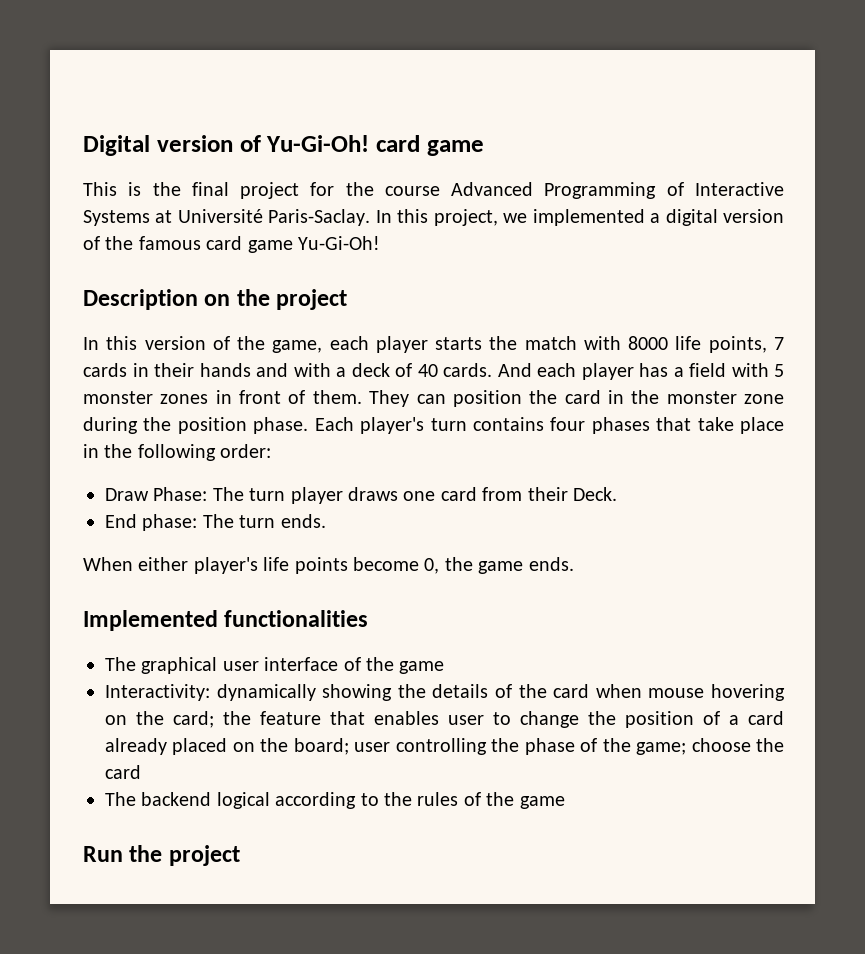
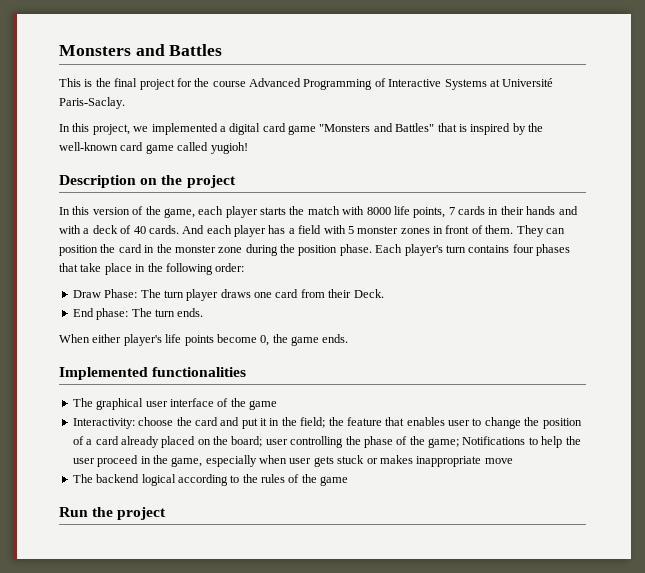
- Digital version of Yu-Gi-Oh! card game
+ Monsters and Battles
- This is the final project for the course Advanced Programming of Interactive Systems at Université Paris-Saclay. In this project, we implemented a digital version of the famous card game Yu-Gi-Oh!
+ This is the final project for the course Advanced Programming of Interactive Systems at Université Paris-Saclay.
+ In this project, we implemented a digital card game "Monsters and Battles" that is inspired by the well-known card game called yugioh!
- Interactivity: dynamically showing the details of the card when mouse hovering on the card; the feature that enables user to change the position of a card already placed on the board; user controlling the phase of the game; choose the card
+ Interactivity: choose the card and put it in the field; the feature that enables user to change the position of a card already placed on the board; user controlling the phase of the game; Notifications to help the user proceed in the game, especially when user gets stuck or makes inappropriate move

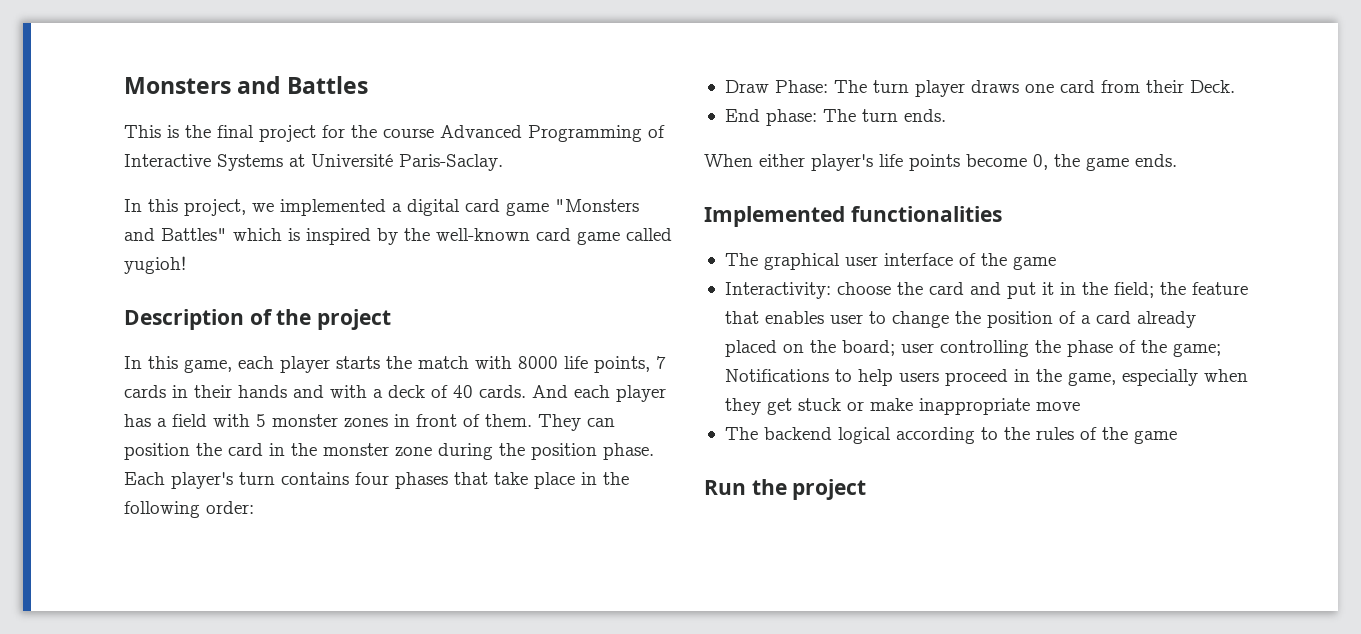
- In this project, we implemented a digital card game "Monsters and Battles" that is inspired by the well-known card game called yugioh!
+ In this project, we implemented a digital card game "Monsters and Battles" which is inspired by the well-known card game called yugioh!
- Description on the project
+ Description of the project
- In this version of the game, each player starts the match with 8000 life points, 7 cards in their hands and with a deck of 40 cards.
+ In this game, each player starts the match with 8000 life points, 7 cards in their hands and with a deck of 40 cards.
- Interactivity: choose the card and put it in the field; the feature that enables user to change the position of a card already placed on the board; user controlling the phase of the game; Notifications to help the user proceed in the game, especially when user gets stuck or makes inappropriate move
+ Interactivity: choose the card and put it in the field; the feature that enables user to change the position of a card already placed on the board; user controlling the phase of the game; Notifications to help users proceed in the game, especially when they get stuck or make inappropriate move

